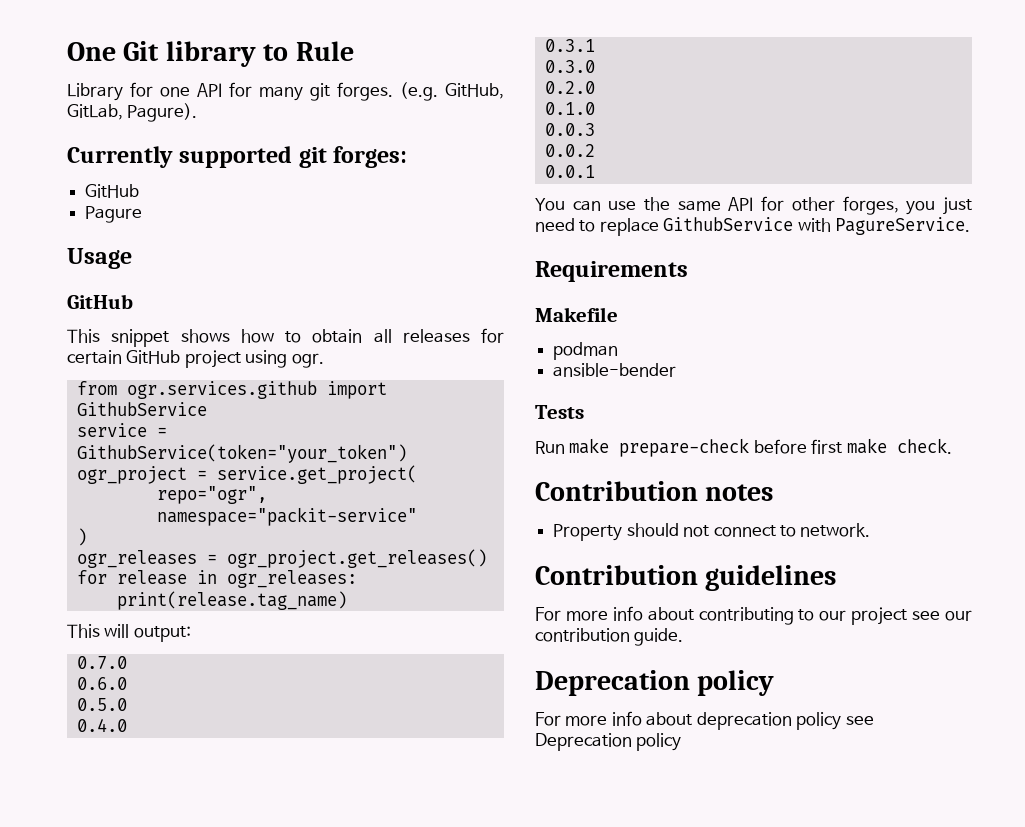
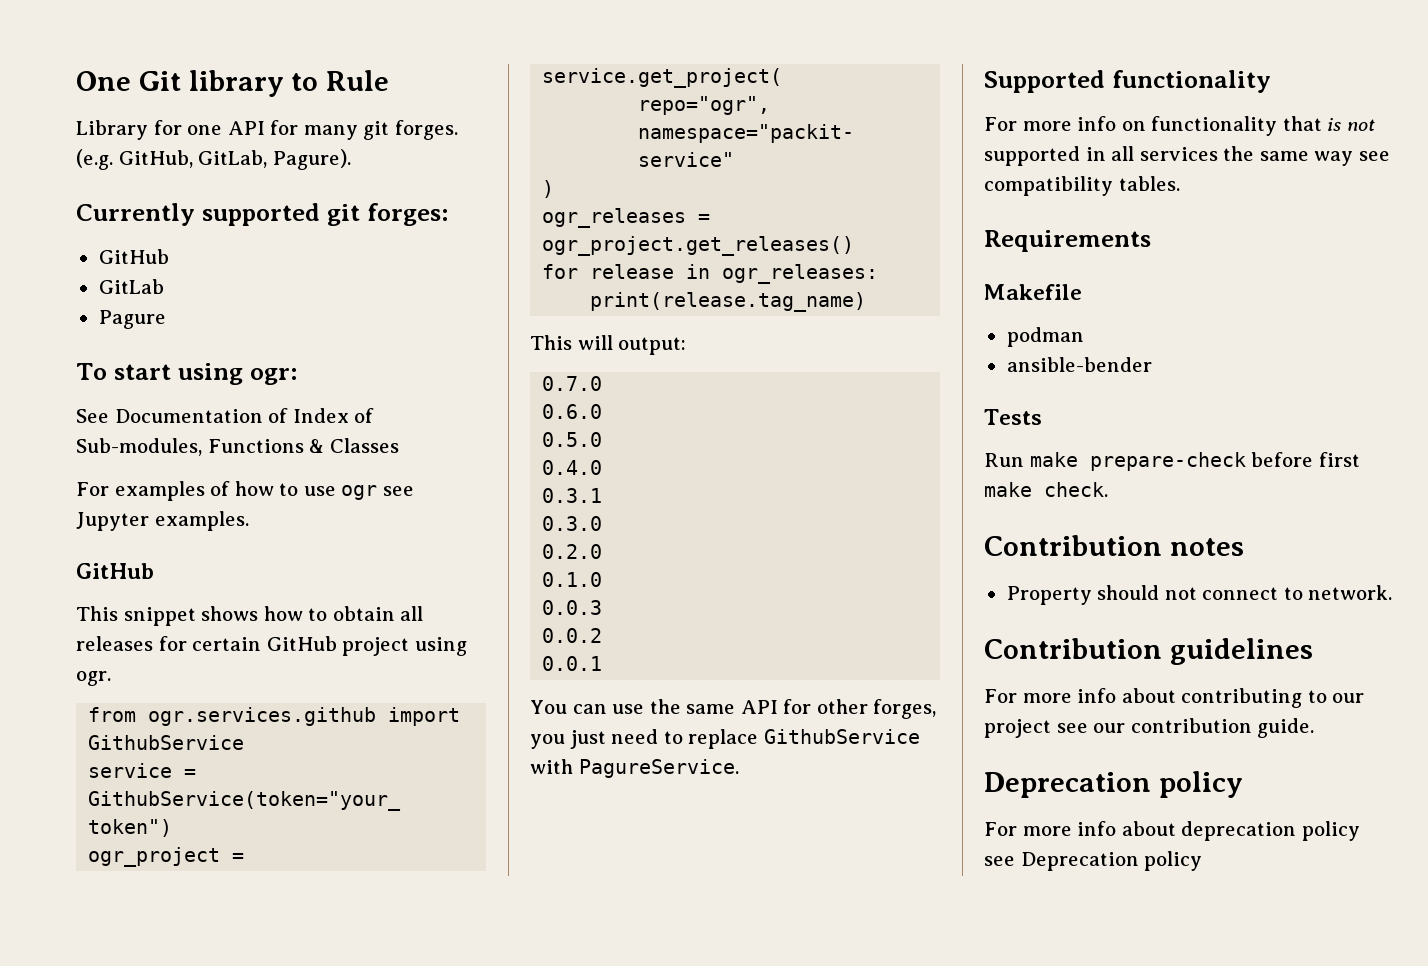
+ GitLab
- Usage
+ To start using ogr:
+ See Documentation of Index of Sub-modules, Functions & Classes
+ For examples of how to use ogr see Jupyter examples.
+ Supported functionality
+ For more info on functionality that is not supported in all services the same way see compatibility tables.

